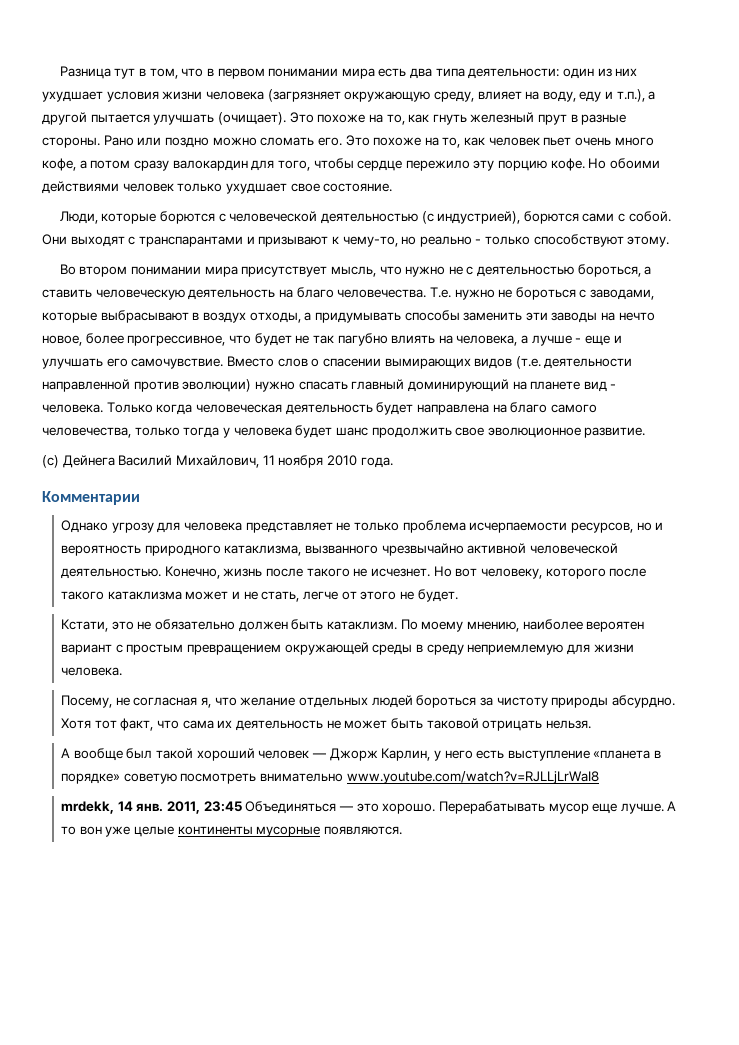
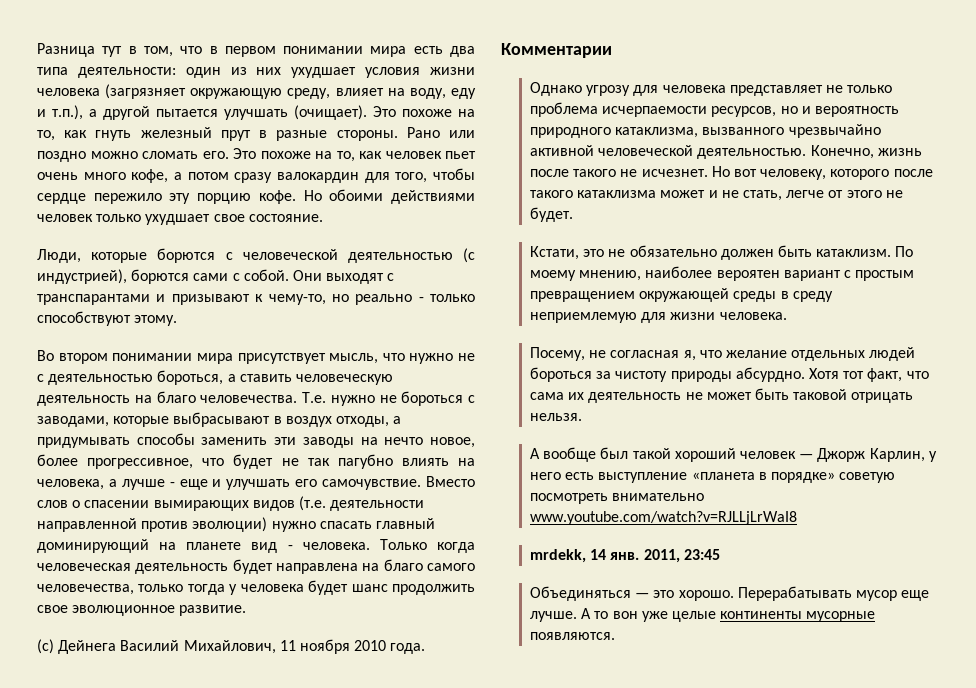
- 2011, 23:45 Объединяться — это хорошо.
+ 2011, 23:45
+ Объединяться — это хорошо.

